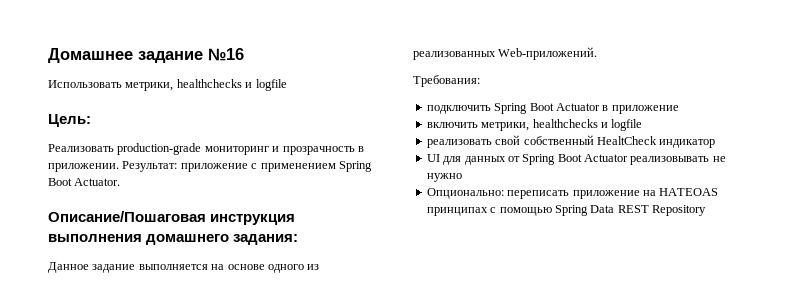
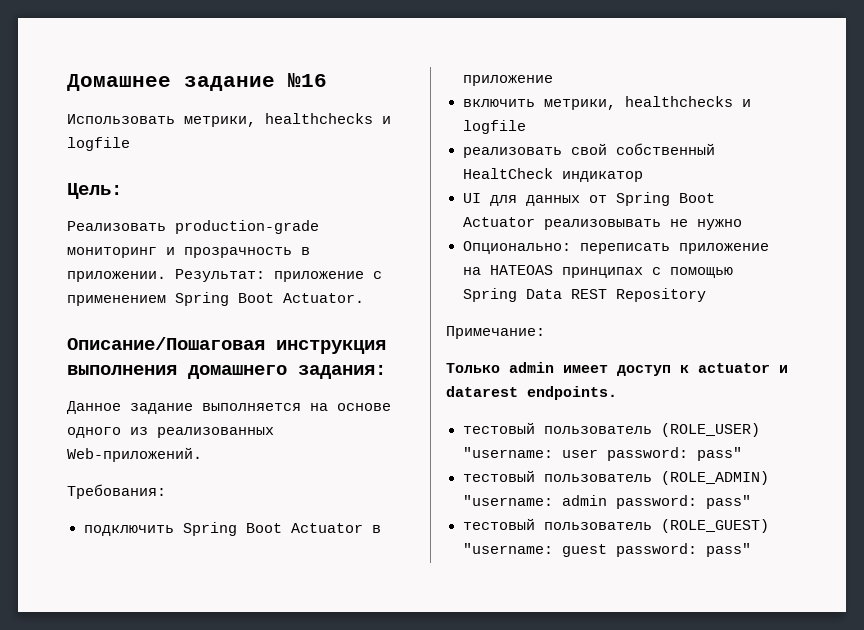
+ Примечание:
+ Только admin имеет доступ к actuator и datarest endpoints.
+ тестовый пользователь (ROLE_USER) "username: user password: pass"
+ тестовый пользователь (ROLE_ADMIN) "username: admin password: pass"
+ тестовый пользователь (ROLE_GUEST) "username: guest password: pass"

